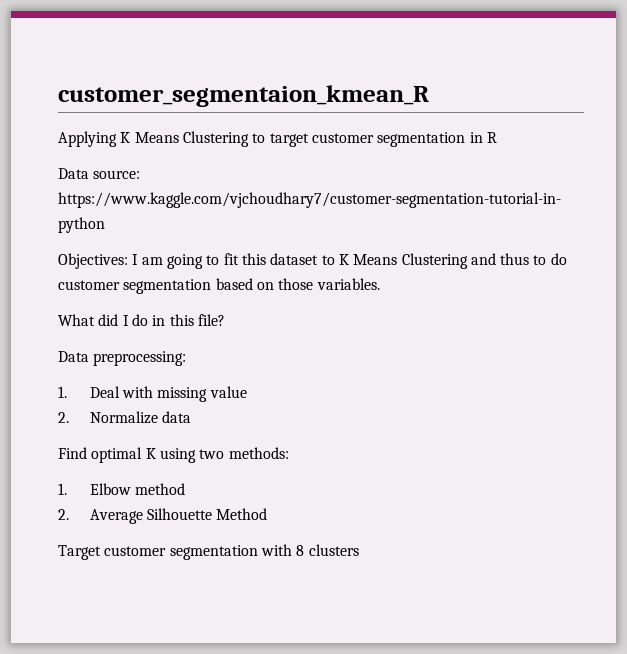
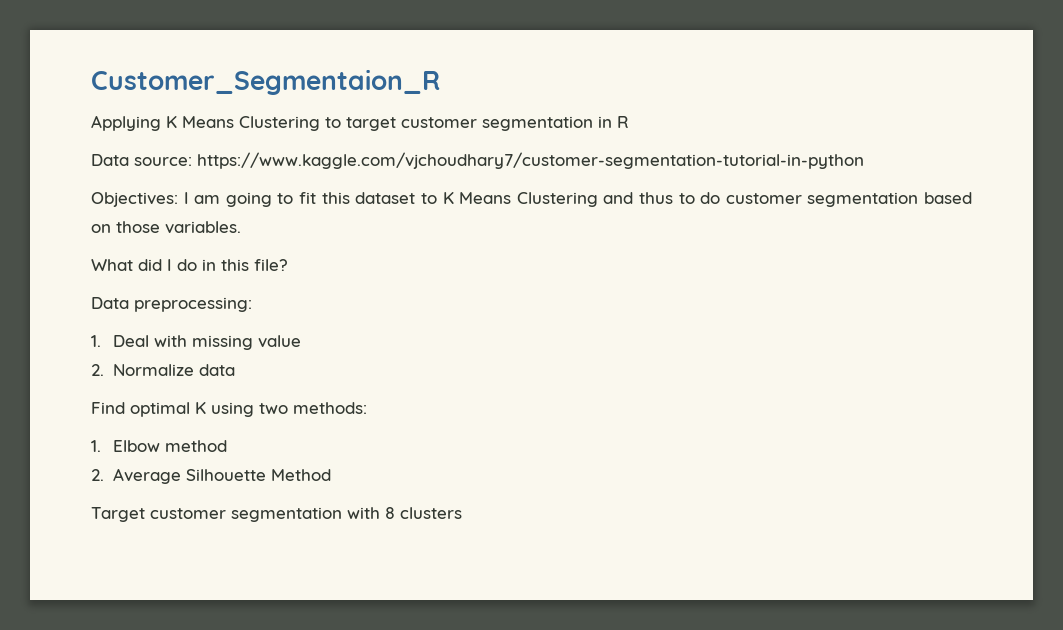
- customer_segmentaion_kmean_R
+ Customer_Segmentaion_R

